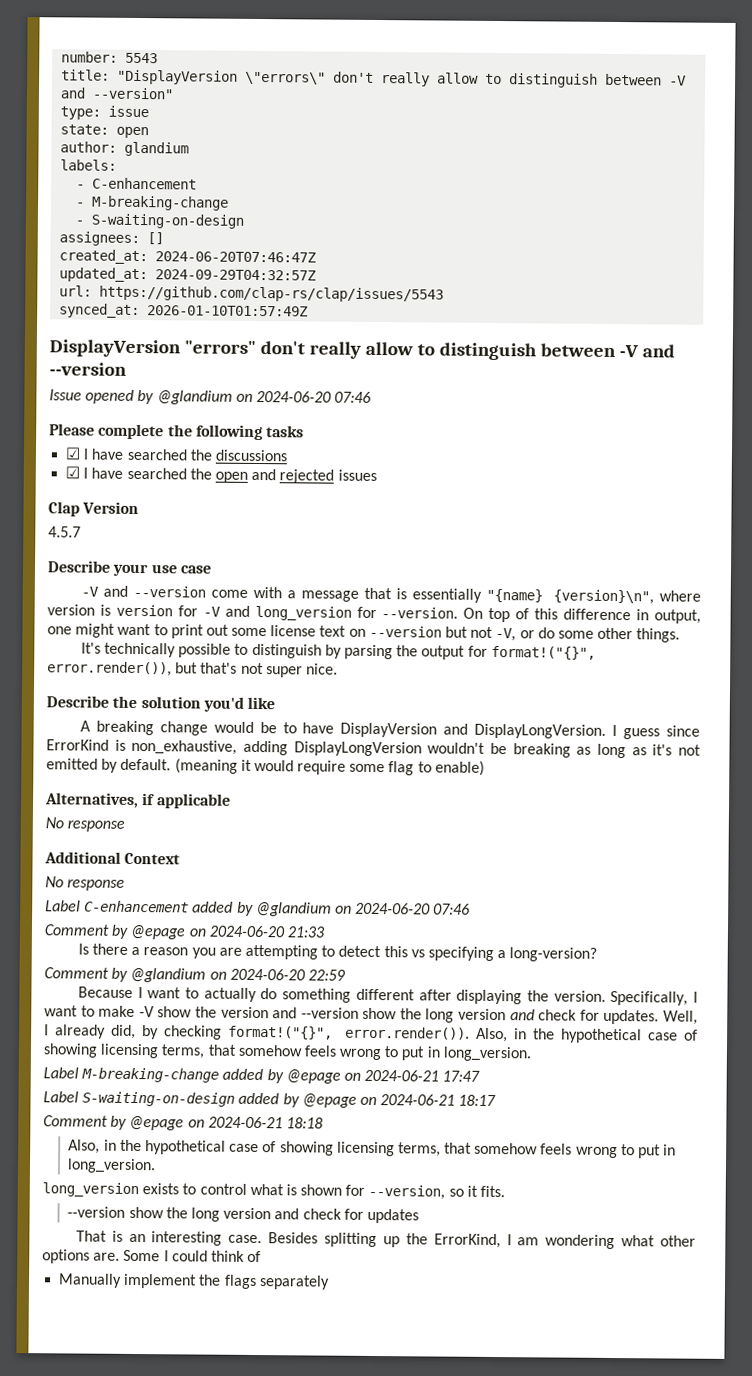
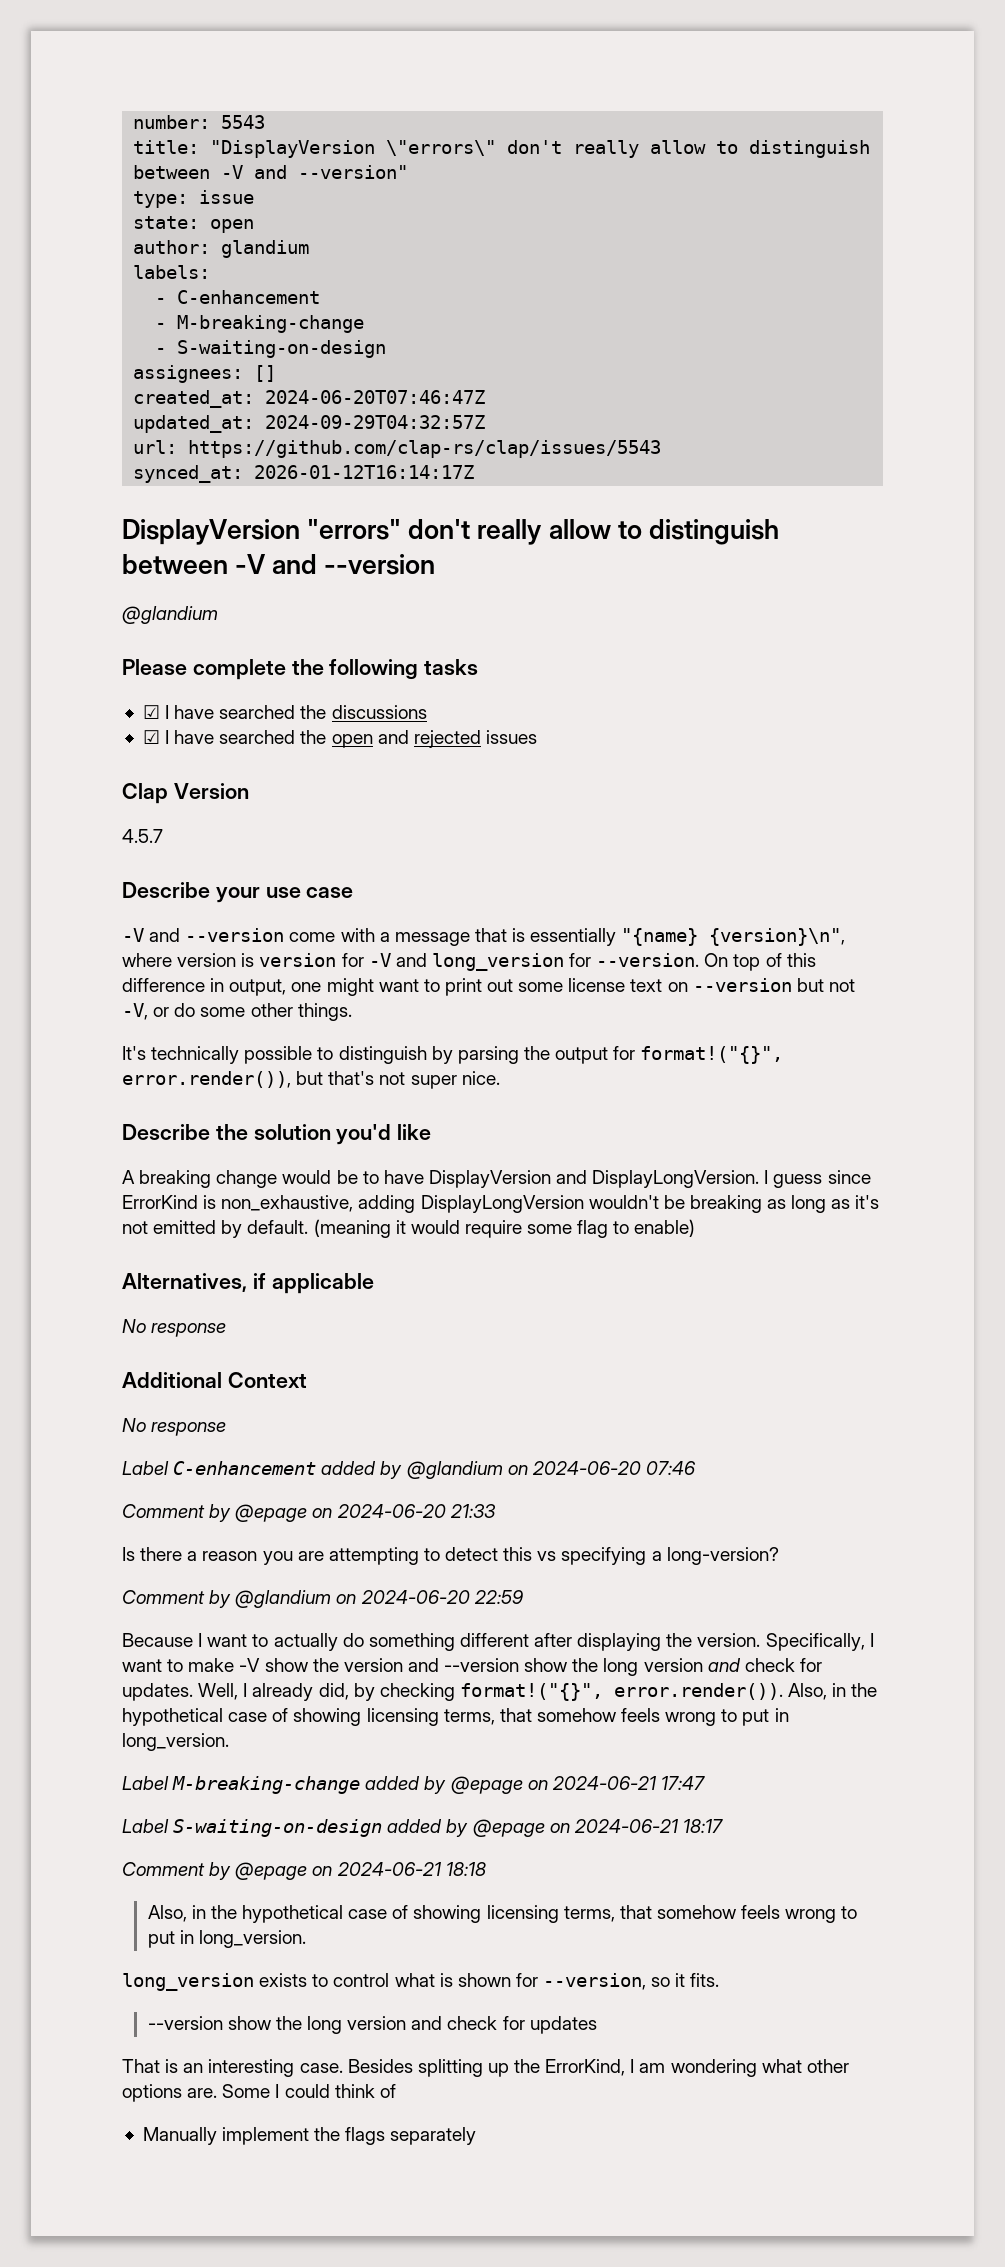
- synced_at: 2026-01-10T01:57:49Z
+ synced_at: 2026-01-12T16:14:17Z
  DisplayVersion "errors" don't really allow to distinguish between -V and --version
- Issue opened by @glandium on 2024-06-20 07:46
+ @glandium

